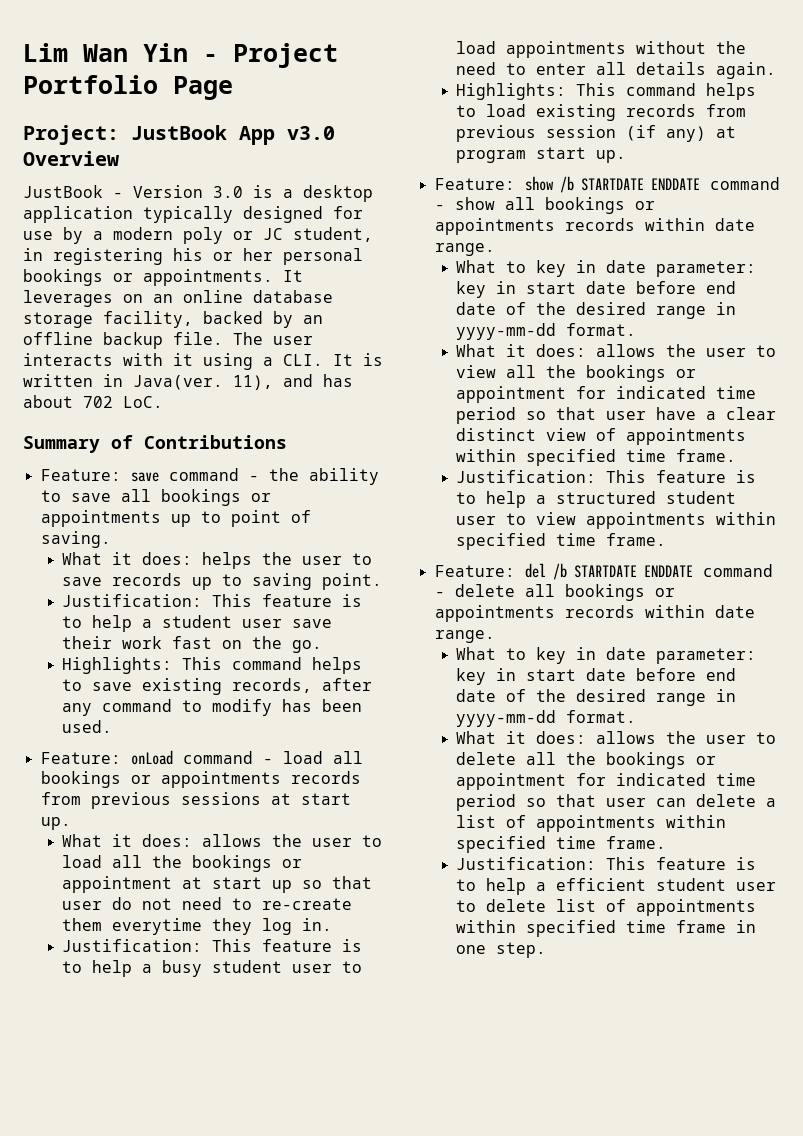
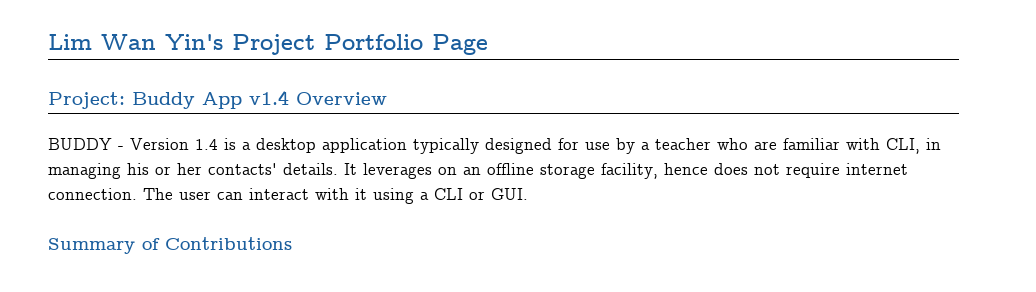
- Lim Wan Yin - Project Portfolio Page
+ Lim Wan Yin's Project Portfolio Page
- Project: JustBook App v3.0 Overview
+ Project: Buddy App v1.4 Overview
- JustBook - Version 3.0 is a desktop application typically designed for use by a modern poly or JC student, in registering his or her personal bookings or appointments. It leverages on an online database storage facility, backed by an offline backup file. The user interacts with it using a CLI. It is written in Java(ver. 11), and has about 702 LoC.
+ BUDDY - Version 1.4 is a desktop application typically designed for use by a teacher who are familiar with CLI, in managing his or her contacts' details. It leverages on an offline storage facility, hence does not require internet connection. The user can interact with it using a CLI or GUI.
  Summary of Contributions
- Feature: save command - the ability to save all bookings or appointments up to point of saving.
- What it does: helps the user to save records up to saving point.
- Justification: This feature is to help a student user save their work fast on the go.
- Highlights: This command helps to save existing records, after any command to modify has been used.
- Feature: onLoad command - load all bookings or appointments records from previous sessions at start up.
- What it does: allows the user to load all the bookings or appointment at start up so that user do not need to re-create them everytime they log in.
- Justification: This feature is to help a busy student user to load appointments without the need to enter all details again.
- Highlights: This command helps to load existing records from previous session (if any) at program start up.
- Feature: show /b STARTDATE ENDDATE command - show all bookings or appointments records within date range.
- What to key in date parameter: key in start date before end date of the desired range in yyyy-mm-dd format.
- What it does: allows the user to view all the bookings or appointment for indicated time period so that user have a clear distinct view of appointments within specified time frame.
- Justification: This feature is to help a structured student user to view appointments within specified time frame.
- Feature: del /b STARTDATE ENDDATE command - delete all bookings or appointments records within date range.
- What to key in date parameter: key in start date before end date of the desired range in yyyy-mm-dd format.
- What it does: allows the user to delete all the bookings or appointment for indicated time period so that user can delete a list of appointments within specified time frame.
- Justification: This feature is to help a efficient student user to delete list of appointments within specified time frame in one step.

